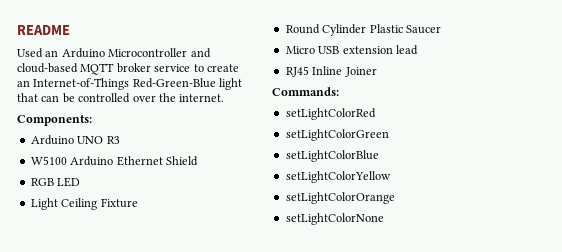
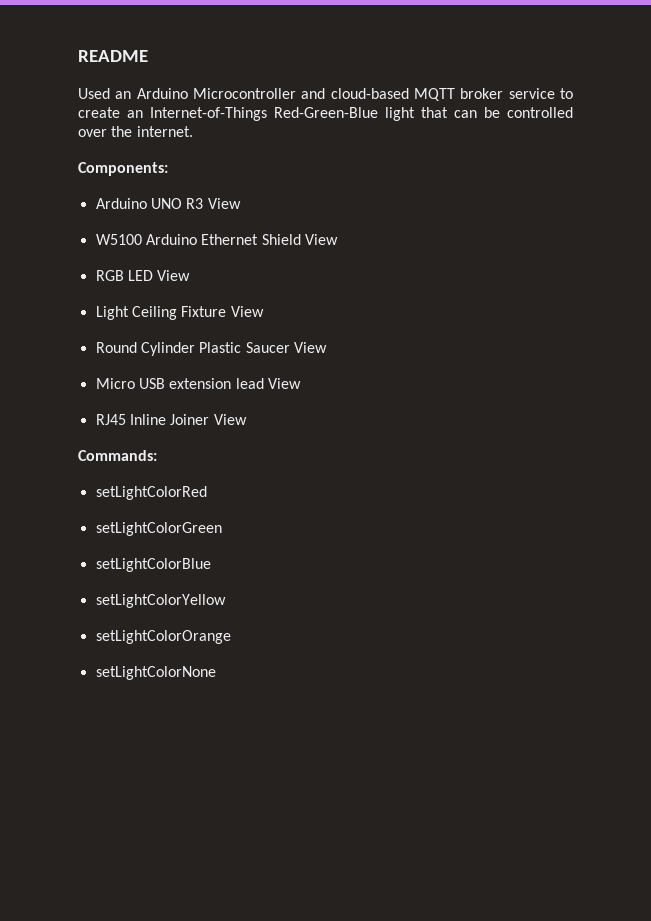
- Arduino UNO R3
+ Arduino UNO R3 View
- W5100 Arduino Ethernet Shield
+ W5100 Arduino Ethernet Shield View
- RGB LED
+ RGB LED View
- Light Ceiling Fixture
+ Light Ceiling Fixture View
- Round Cylinder Plastic Saucer
+ Round Cylinder Plastic Saucer View
- Micro USB extension lead
+ Micro USB extension lead View
- RJ45 Inline Joiner
+ RJ45 Inline Joiner View

